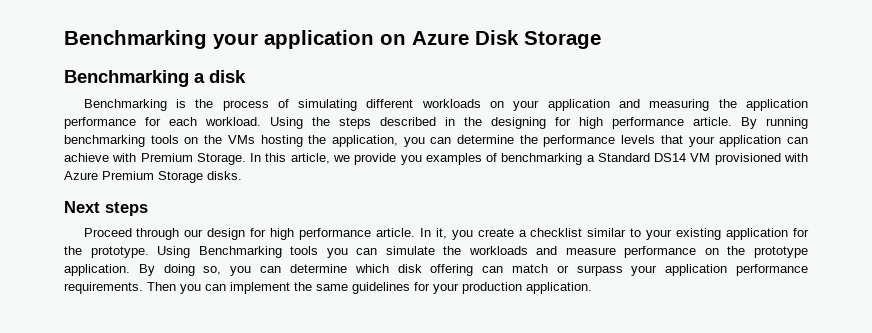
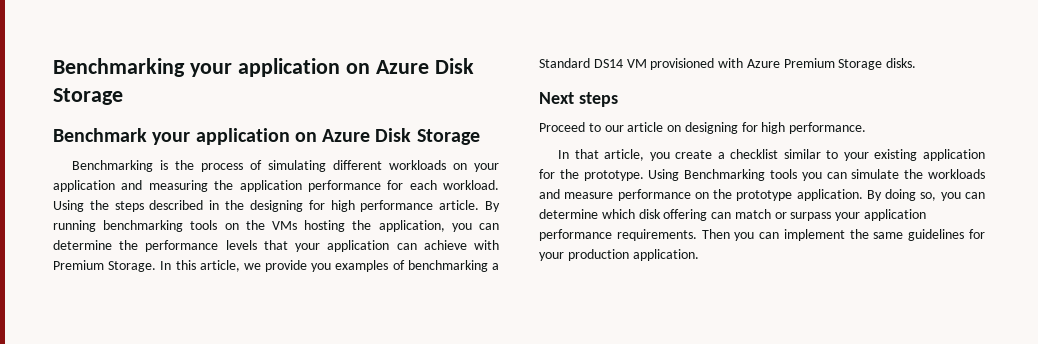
- Benchmarking a disk
+ Benchmark your application on Azure Disk Storage
- Proceed through our design for high performance article. In it, you create a checklist similar to your existing application for the prototype.
+ Proceed to our article on designing for high performance.
+ In that article, you create a checklist similar to your existing application for the prototype.

